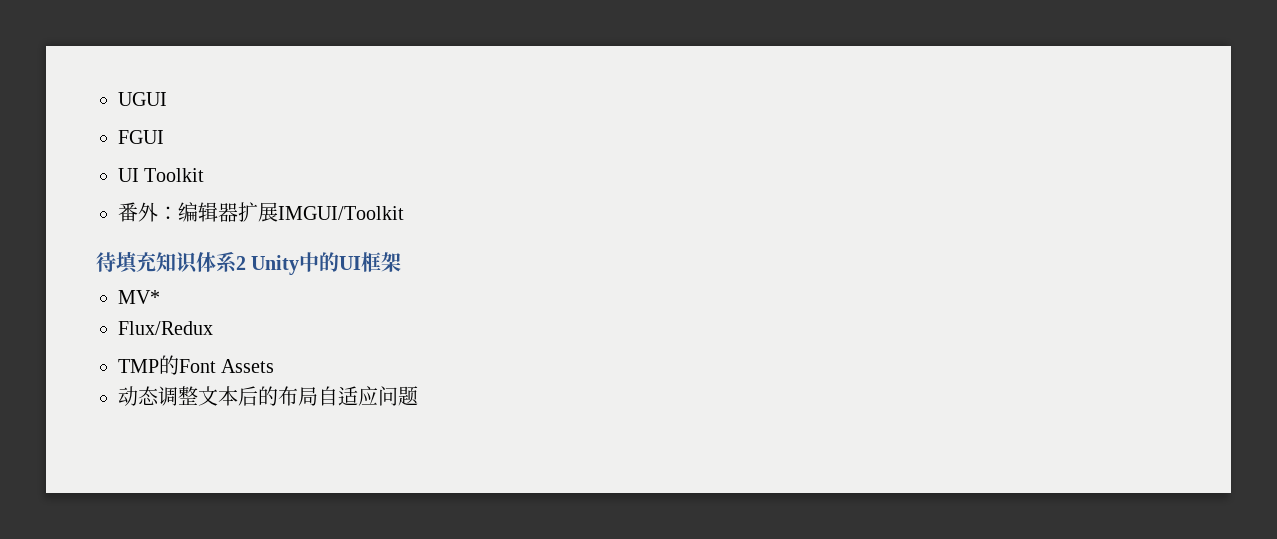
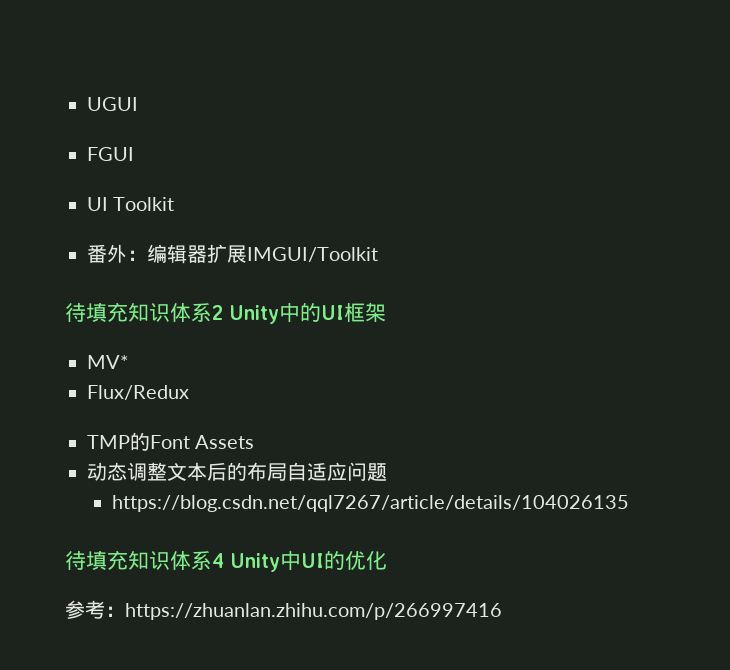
+ https://blog.csdn.net/qql7267/article/details/104026135
+ 待填充知识体系4 Unity中UI的优化
+ 参考：https://zhuanlan.zhihu.com/p/266997416

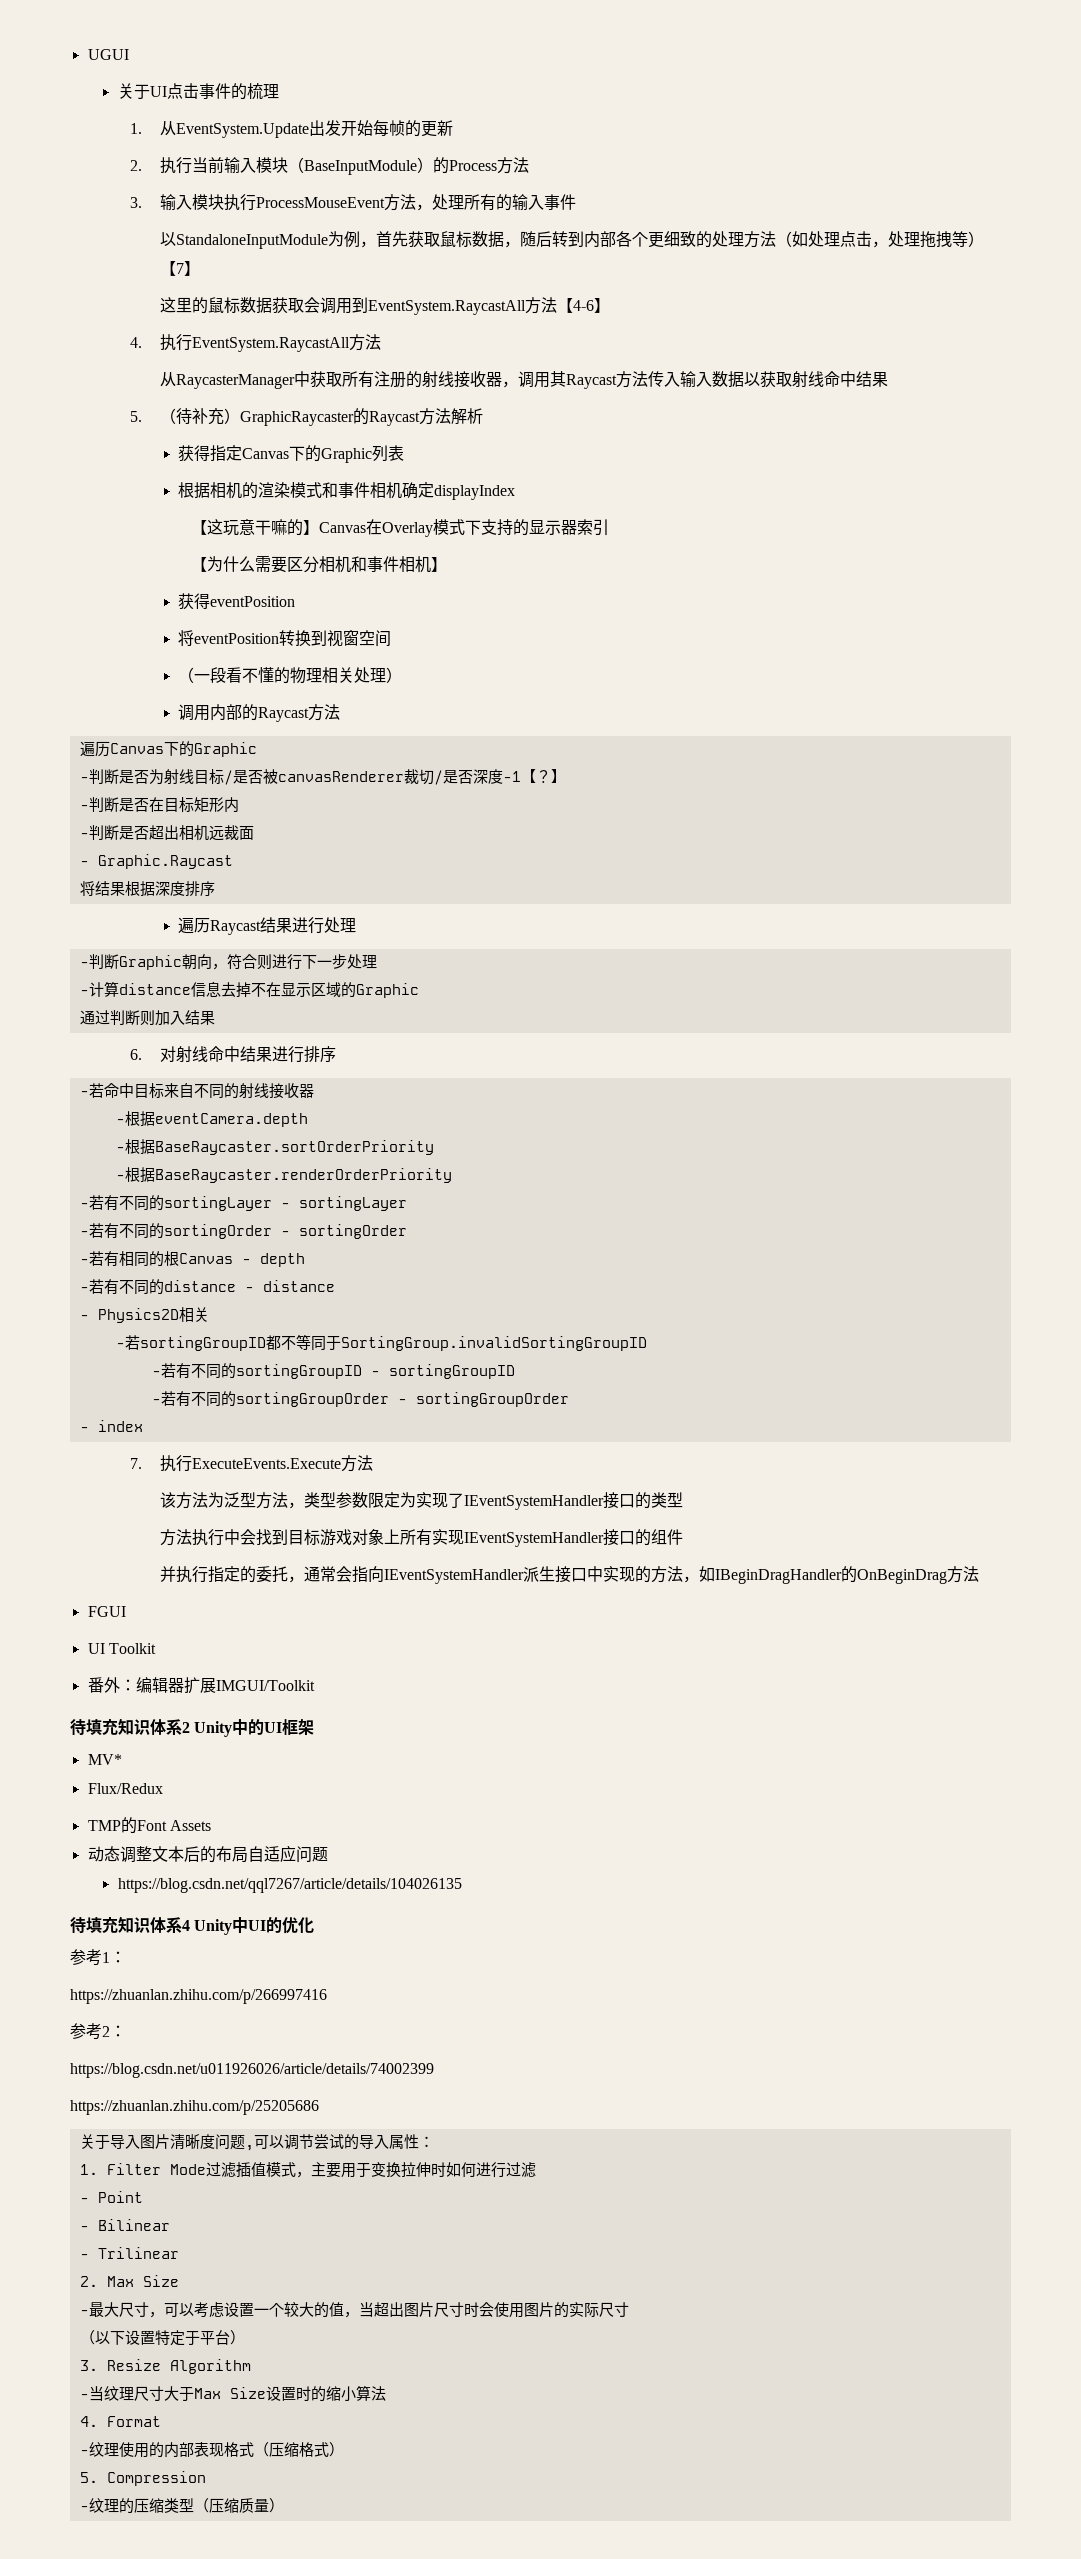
+ 关于UI点击事件的梳理
+ 1.从EventSystem.Update出发开始每帧的更新
+ 2.执行当前输入模块（BaseInputModule）的Process方法
+ 3.输入模块执行ProcessMouseEvent方法，处理所有的输入事件
+ 以StandaloneInputModule为例，首先获取鼠标数据，随后转到内部各个更细致的处理方法（如处理点击，处理拖拽等）【7】
+ 这里的鼠标数据获取会调用到EventSystem.RaycastAll方法【4-6】
+ 4.执行EventSystem.RaycastAll方法
+ 从RaycasterManager中获取所有注册的射线接收器，调用其Raycast方法传入输入数据以获取射线命中结果
+ 5.（待补充）GraphicRaycaster的Raycast方法解析
+ 获得指定Canvas下的Graphic列表
+ 根据相机的渲染模式和事件相机确定displayIndex
+ 【这玩意干嘛的】Canvas在Overlay模式下支持的显示器索引
+ 【为什么需要区分相机和事件相机】
+ 获得eventPosition
+ 将eventPosition转换到视窗空间
+ （一段看不懂的物理相关处理）
+ 调用内部的Raycast方法
+ 遍历Canvas下的Graphic
+ -判断是否为射线目标/是否被canvasRenderer裁切/是否深度-1【？】
+ -判断是否在目标矩形内
+ -判断是否超出相机远裁面
+ - Graphic.Raycast
+ 将结果根据深度排序
+ 遍历Raycast结果进行处理
+ -判断Graphic朝向，符合则进行下一步处理
+ -计算distance信息去掉不在显示区域的Graphic
+ 通过判断则加入结果
+ 6.对射线命中结果进行排序
+ -若命中目标来自不同的射线接收器
+ -根据eventCamera.depth
+ -根据BaseRaycaster.sortOrderPriority
+ -根据BaseRaycaster.renderOrderPriority
+ -若有不同的sortingLayer - sortingLayer
+ -若有不同的sortingOrder - sortingOrder
+ -若有相同的根Canvas - depth
+ -若有不同的distance - distance
+ - Physics2D相关
+ -若sortingGroupID都不等同于SortingGroup.invalidSortingGroupID
+ -若有不同的sortingGroupID - sortingGroupID
+ -若有不同的sortingGroupOrder - sortingGroupOrder
+ - index
+ 7.执行ExecuteEvents.Execute方法
+ 该方法为泛型方法，类型参数限定为实现了IEventSystemHandler接口的类型
+ 方法执行中会找到目标游戏对象上所有实现IEventSystemHandler接口的组件
+ 并执行指定的委托，通常会指向IEventSystemHandler派生接口中实现的方法，如IBeginDragHandler的OnBeginDrag方法
- 参考：https://zhuanlan.zhihu.com/p/266997416
+ 参考1：
+ https://zhuanlan.zhihu.com/p/266997416
+ 参考2：
+ https://blog.csdn.net/u011926026/article/details/74002399
+ https://zhuanlan.zhihu.com/p/25205686
+ 关于导入图片清晰度问题,可以调节尝试的导入属性：
+ 1. Filter Mode过滤插值模式，主要用于变换拉伸时如何进行过滤
+ - Point
+ - Bilinear
+ - Trilinear
+ 2. Max Size
+ -最大尺寸，可以考虑设置一个较大的值，当超出图片尺寸时会使用图片的实际尺寸
+ （以下设置特定于平台）
+ 3. Resize Algorithm
+ -当纹理尺寸大于Max Size设置时的缩小算法
+ 4. Format
+ -纹理使用的内部表现格式（压缩格式）
+ 5. Compression
+ -纹理的压缩类型（压缩质量）

